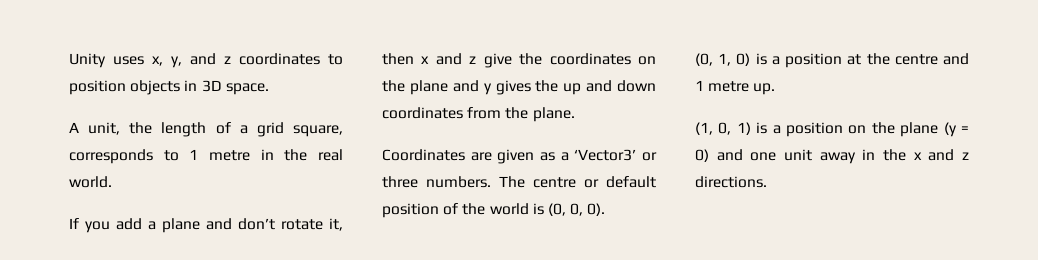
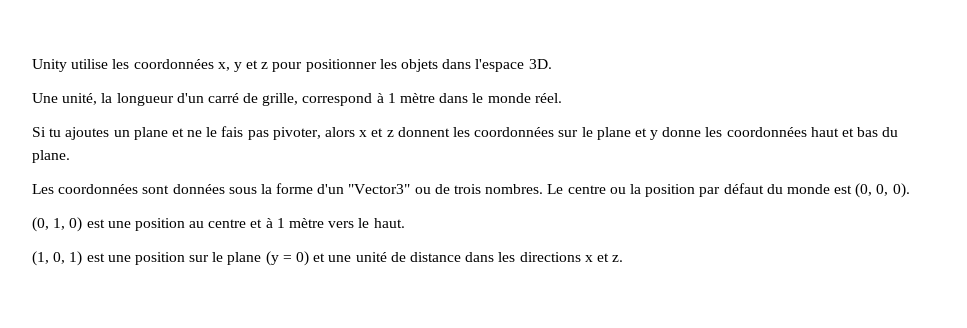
- Unity uses x, y, and z coordinates to position objects in 3D space.
- A unit, the length of a grid square, corresponds to 1 metre in the real world.
- If you add a plane and don’t rotate it, then x and z give the coordinates on the plane and y gives the up and down coordinates from the plane.
- Coordinates are given as a ‘Vector3’ or three numbers. The centre or default position of the world is (0, 0, 0).
+ Unity utilise les coordonnées x, y et z pour positionner les objets dans l'espace 3D.
+ Une unité, la longueur d'un carré de grille, correspond à 1 mètre dans le monde réel.
+ Si tu ajoutes un plane et ne le fais pas pivoter, alors x et z donnent les coordonnées sur le plane et y donne les coordonnées haut et bas du plane.
+ Les coordonnées sont données sous la forme d'un "Vector3" ou de trois nombres. Le centre ou la position par défaut du monde est (0, 0, 0).
- (0, 1, 0) is a position at the centre and 1 metre up.
- (1, 0, 1) is a position on the plane (y = 0) and one unit away in the x and z directions.
+ (0, 1, 0) est une position au centre et à 1 mètre vers le haut.
+ (1, 0, 1) est une position sur le plane (y = 0) et une unité de distance dans les directions x et z.

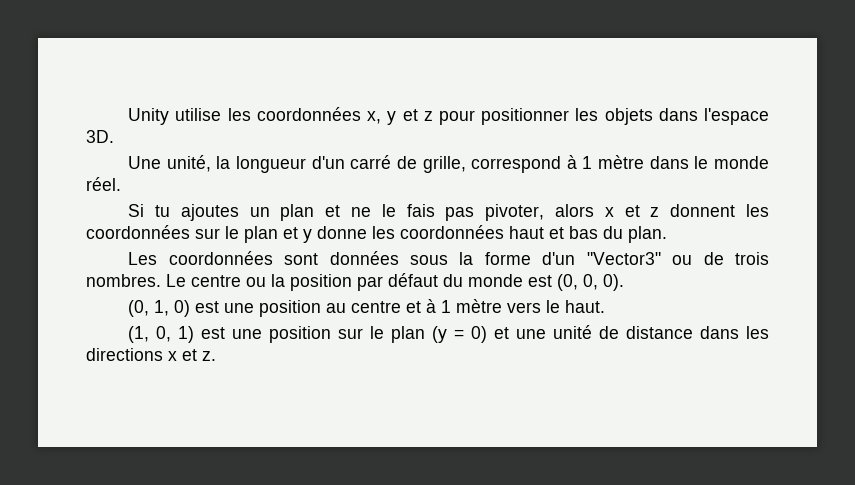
- Si tu ajoutes un plane et ne le fais pas pivoter, alors x et z donnent les coordonnées sur le plane et y donne les coordonnées haut et bas du plane.
+ Si tu ajoutes un plan et ne le fais pas pivoter, alors x et z donnent les coordonnées sur le plan et y donne les coordonnées haut et bas du plan.
- (1, 0, 1) est une position sur le plane (y = 0) et une unité de distance dans les directions x et z.
+ (1, 0, 1) est une position sur le plan (y = 0) et une unité de distance dans les directions x et z.

